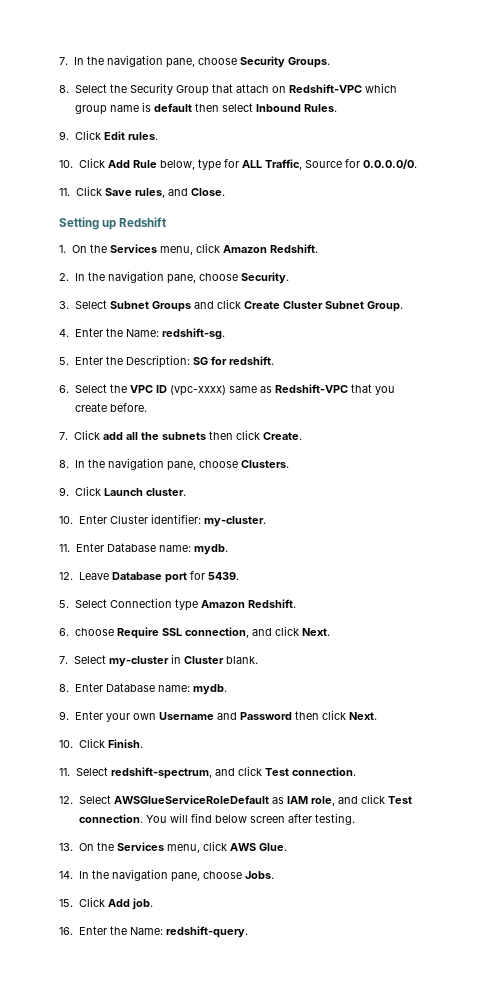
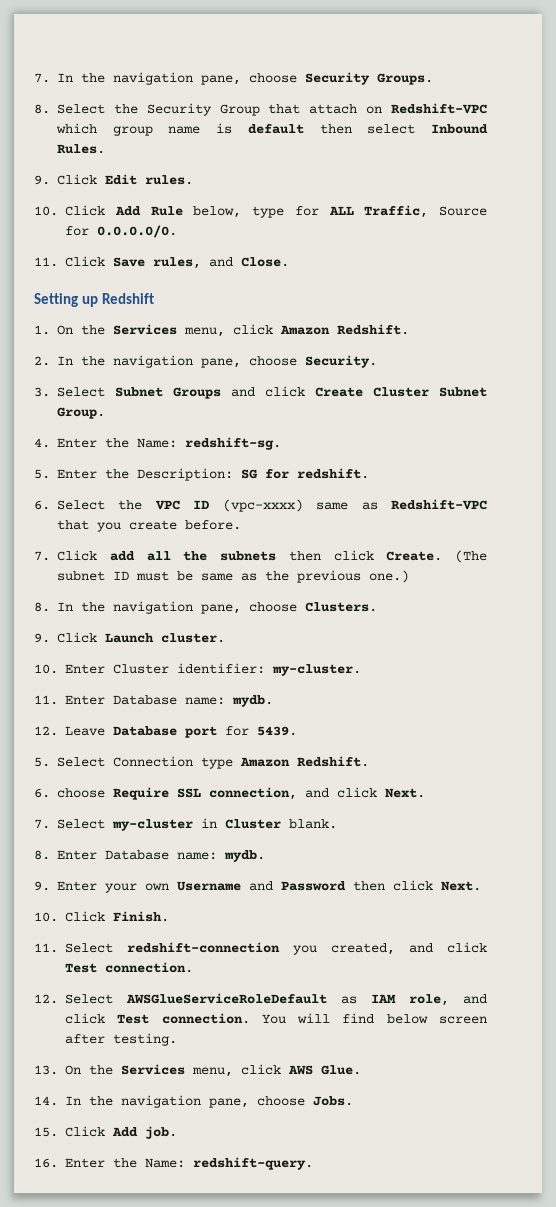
+ (The subnet ID must be same as the previous one.)
- 11. Select redshift-spectrum, and click Test connection.
+ 11. Select redshift-connection you created, and click Test connection.

